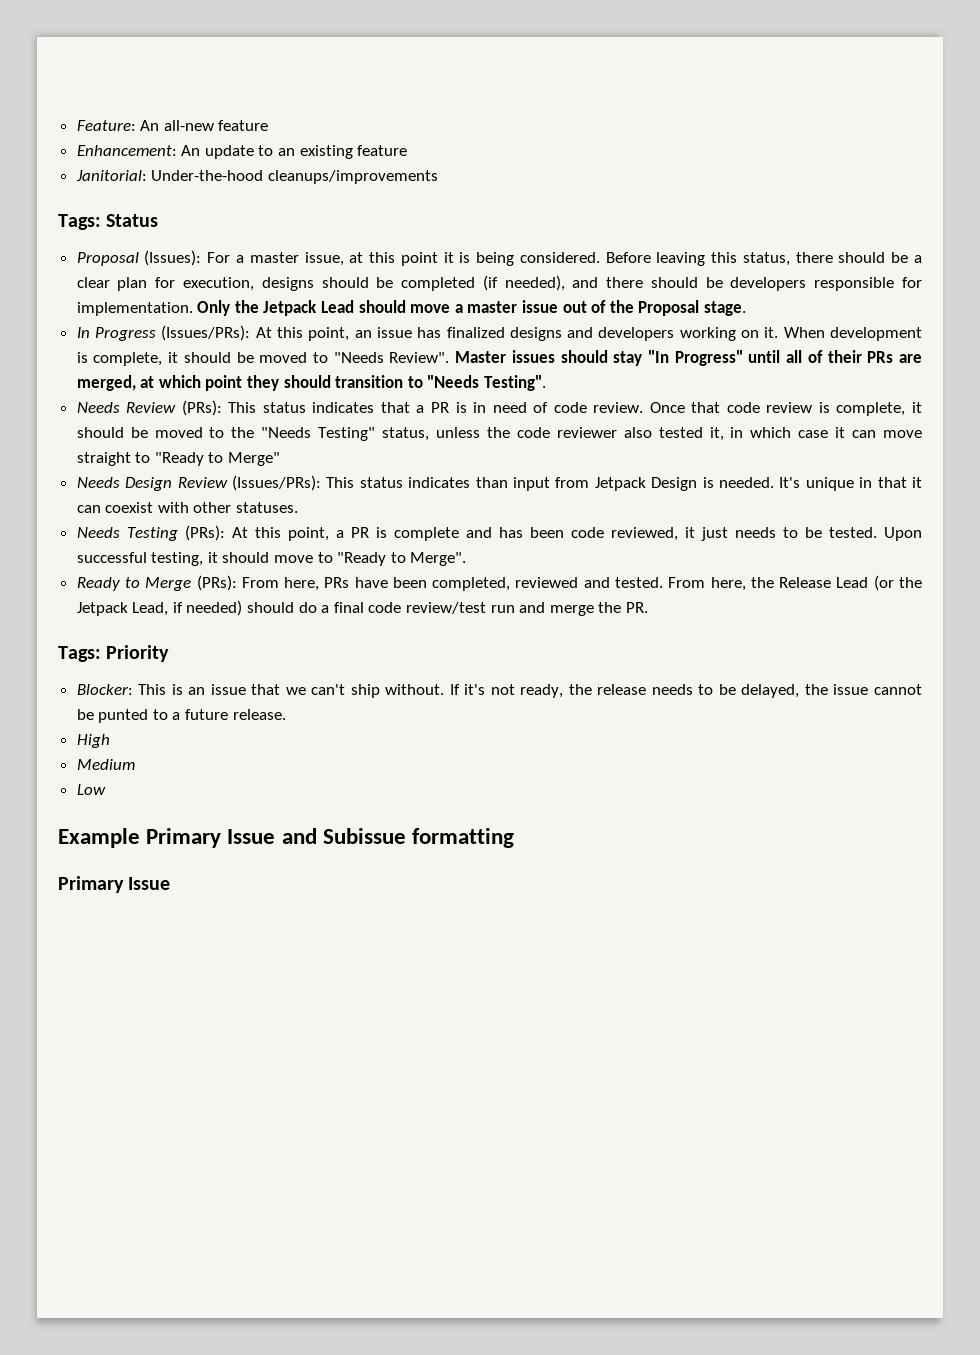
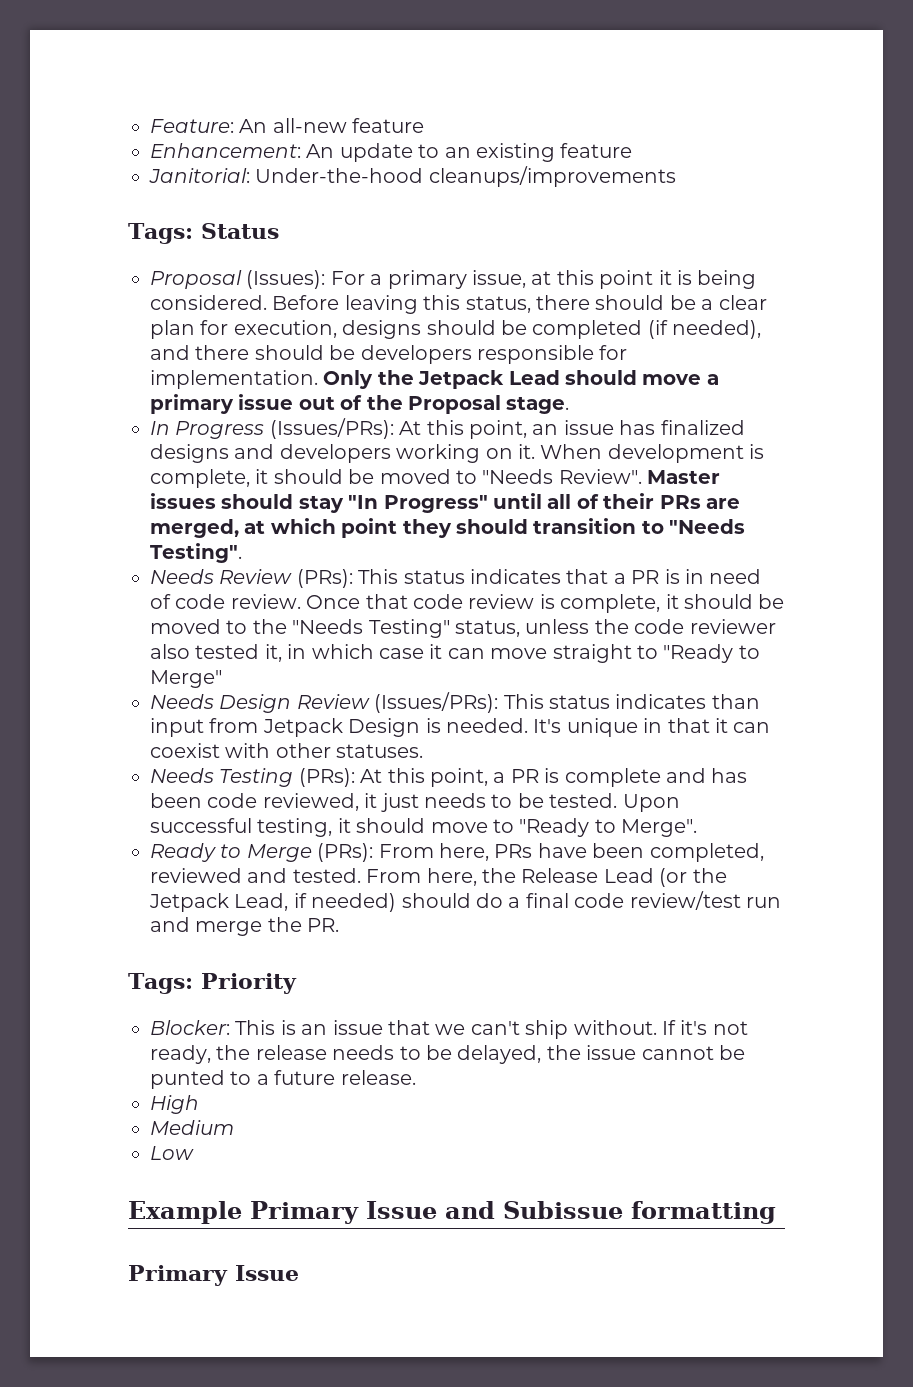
- Proposal (Issues): For a master issue, at this point it is being considered.
+ Proposal (Issues): For a primary issue, at this point it is being considered.
- Only the Jetpack Lead should move a master issue out of the Proposal stage.
+ Only the Jetpack Lead should move a primary issue out of the Proposal stage.

